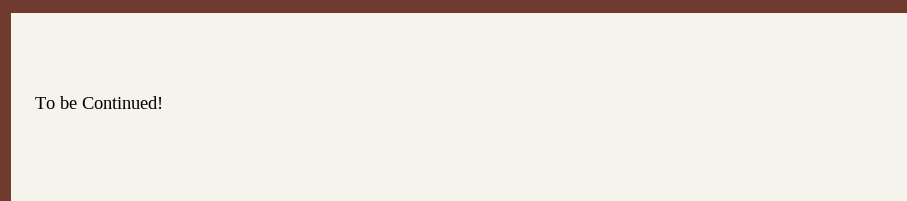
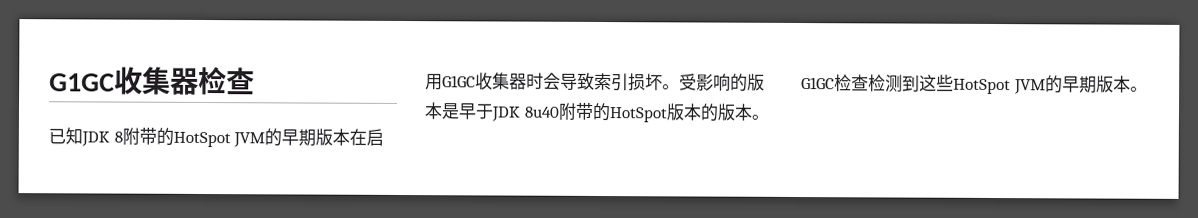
- To be Continued!
+ G1GC收集器检查
+ 已知JDK 8附带的HotSpot JVM的早期版本在启用G1GC收集器时会导致索引损坏。受影响的版本是早于JDK 8u40附带的HotSpot版本的版本。G1GC检查检测到这些HotSpot JVM的早期版本。

